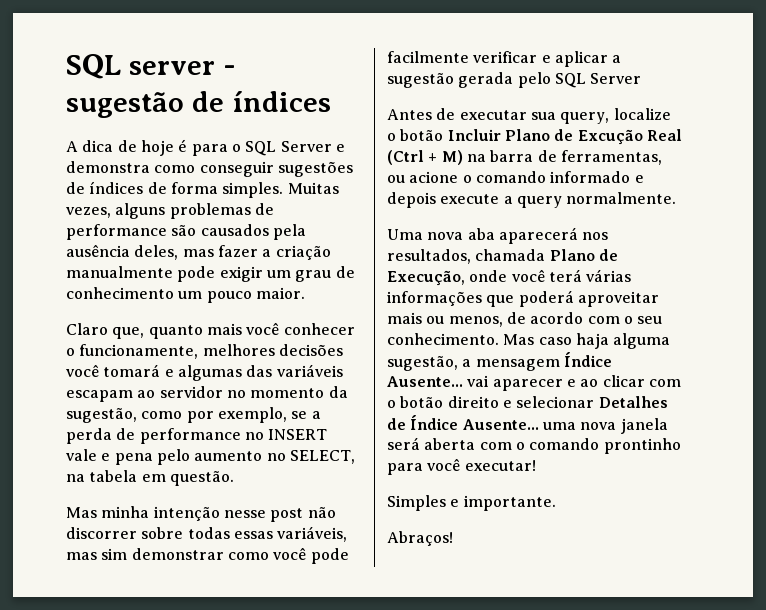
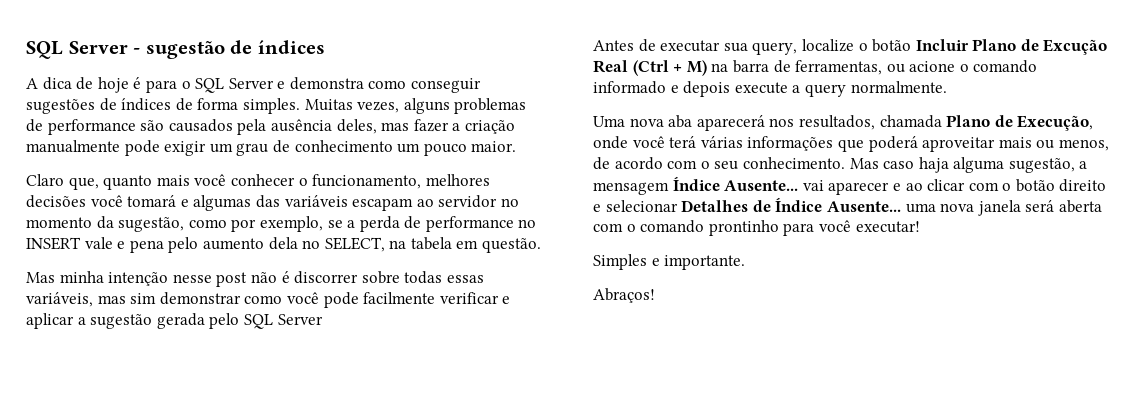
- SQL server - sugestão de índices
+ SQL Server - sugestão de índices
- Claro que, quanto mais você conhecer o funcionamente, melhores decisões você tomará e algumas das variáveis escapam ao servidor no momento da sugestão, como por exemplo, se a perda de performance no INSERT vale e pena pelo aumento no SELECT, na tabela em questão.
+ Claro que, quanto mais você conhecer o funcionamento, melhores decisões você tomará e algumas das variáveis escapam ao servidor no momento da sugestão, como por exemplo, se a perda de performance no INSERT vale e pena pelo aumento dela no SELECT, na tabela em questão.
- Mas minha intenção nesse post não discorrer sobre todas essas variáveis, mas sim demonstrar como você pode facilmente verificar e aplicar a sugestão gerada pelo SQL Server
+ Mas minha intenção nesse post não é discorrer sobre todas essas variáveis, mas sim demonstrar como você pode facilmente verificar e aplicar a sugestão gerada pelo SQL Server

